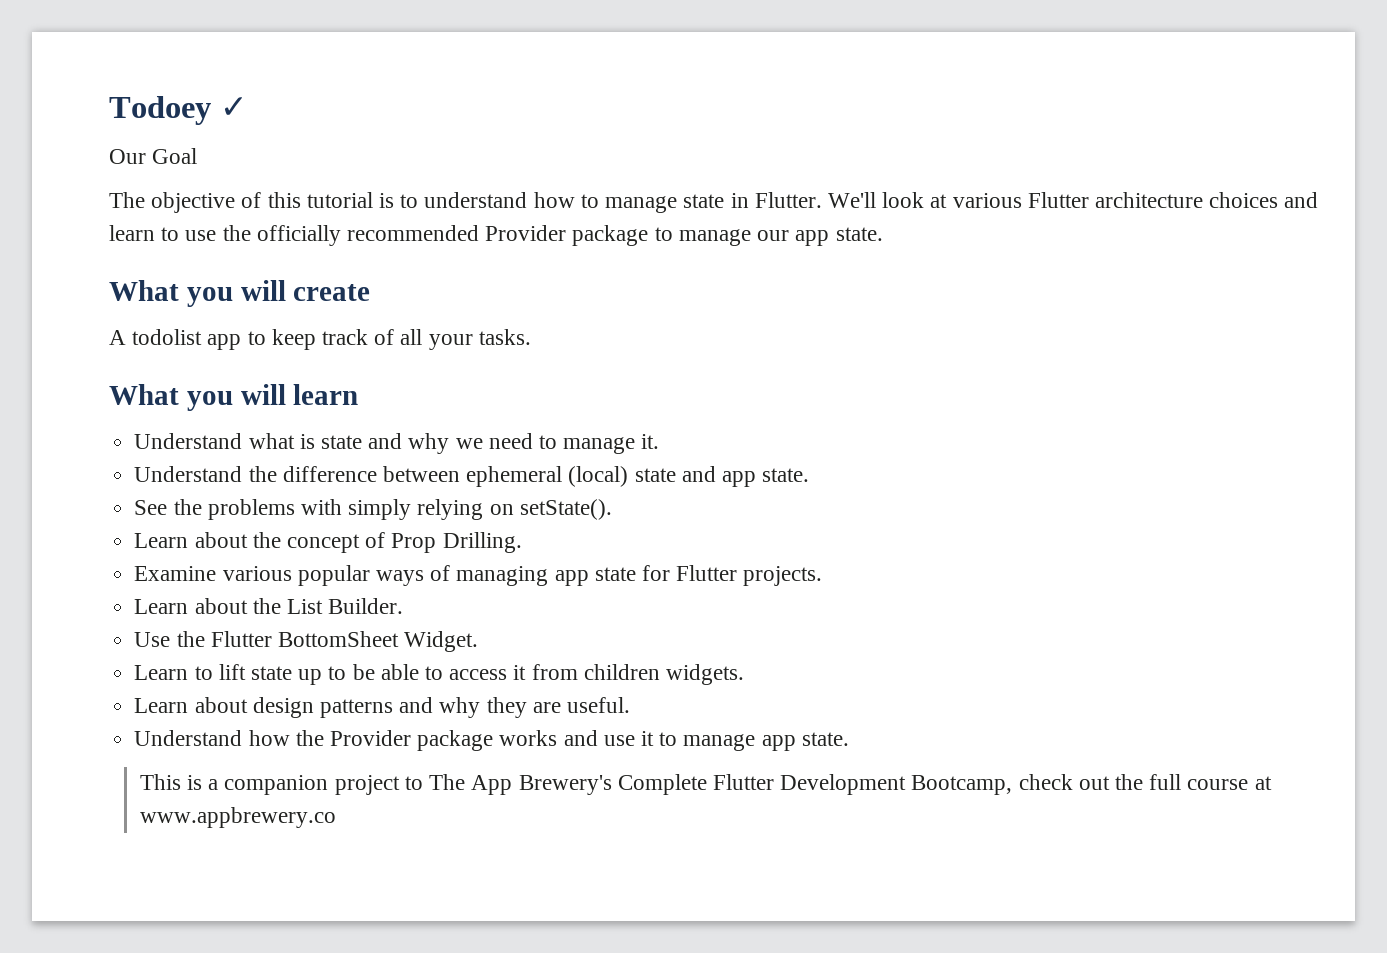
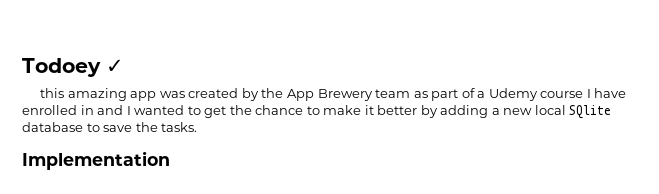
- Our Goal
- The objective of this tutorial is to understand how to manage state in Flutter. We'll look at various Flutter architecture choices and learn to use the officially recommended Provider package to manage our app state.
- What you will create
- A todolist app to keep track of all your tasks.
- What you will learn
- Understand what is state and why we need to manage it.
- Understand the difference between ephemeral (local) state and app state.
- See the problems with simply relying on setState().
- Learn about the concept of Prop Drilling.
- Examine various popular ways of managing app state for Flutter projects.
- Learn about the List Builder.
- Use the Flutter BottomSheet Widget.
- Learn to lift state up to be able to access it from children widgets.
- Learn about design patterns and why they are useful.
- Understand how the Provider package works and use it to manage app state.
- This is a companion project to The App Brewery's Complete Flutter Development Bootcamp, check out the full course at www.appbrewery.co
+ this amazing app was created by the App Brewery team as part of a Udemy course I have enrolled in and I wanted to get the chance to make it better by adding a new local SQlite database to save the tasks.
+ Implementation

